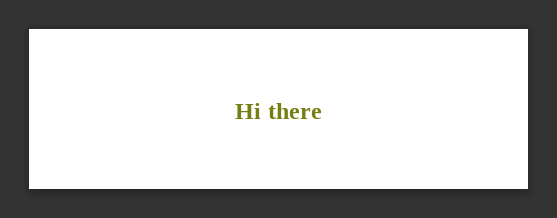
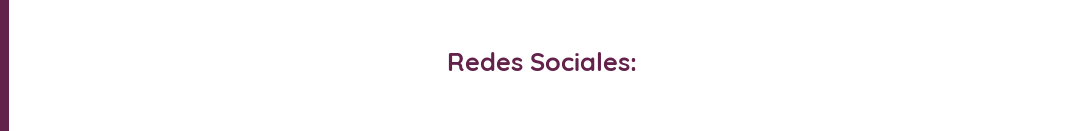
- Hi there
+ Redes Sociales:

